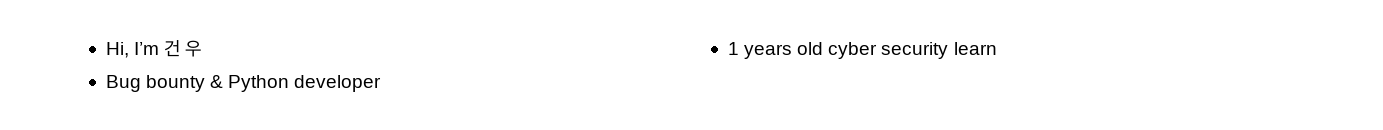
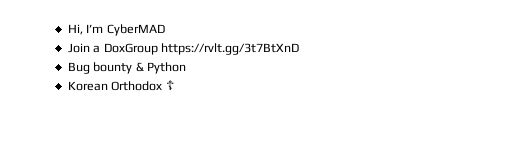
- Hi, I’m 건 우
+ Hi, I’m CyberMAD
+ Join a DoxGroup https://rvlt.gg/3t7BtXnD
- Bug bounty & Python developer
- 1 years old cyber security learn
+ Bug bounty & Python
+ Korean Orthodox ☦

